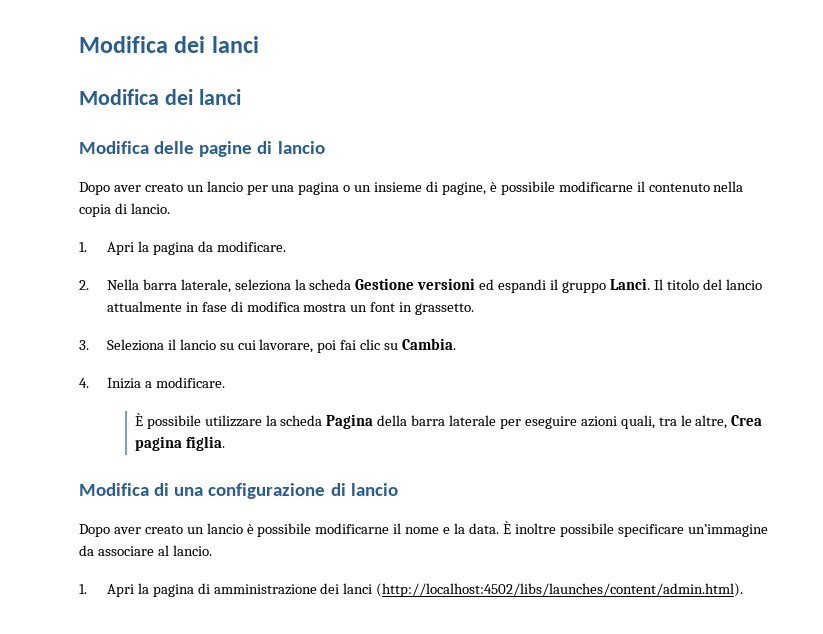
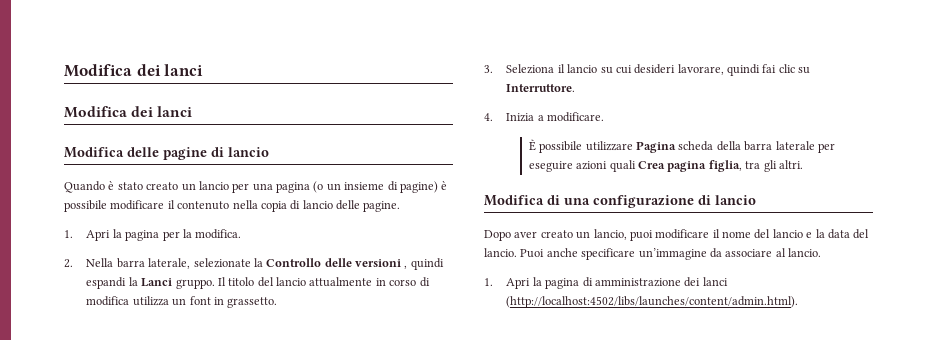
- Dopo aver creato un lancio per una pagina o un insieme di pagine, è possibile modificarne il contenuto nella copia di lancio.
- 1. Apri la pagina da modificare.
+ Quando è stato creato un lancio per una pagina (o un insieme di pagine) è possibile modificare il contenuto nella copia di lancio delle pagine.
+ 1. Apri la pagina per la modifica.
- 2. Nella barra laterale, seleziona la scheda Gestione versioni ed espandi il gruppo Lanci.
+ 2. Nella barra laterale, selezionate la Controllo delle versioni , quindi espandi la Lanci gruppo.
- Il titolo del lancio attualmente in fase di modifica mostra un font in grassetto.
+ Il titolo del lancio attualmente in corso di modifica utilizza un font in grassetto.
- 3. Seleziona il lancio su cui lavorare, poi fai clic su Cambia.
+ 3. Seleziona il lancio su cui desideri lavorare, quindi fai clic su Interruttore.
- È possibile utilizzare la scheda Pagina della barra laterale per eseguire azioni quali, tra le altre, Crea pagina figlia.
+ È possibile utilizzare Pagina scheda della barra laterale per eseguire azioni quali Crea pagina figlia, tra gli altri.
- Dopo aver creato un lancio è possibile modificarne il nome e la data. È inoltre possibile specificare un’immagine da associare al lancio.
+ Dopo aver creato un lancio, puoi modificare il nome del lancio e la data del lancio. Puoi anche specificare un’immagine da associare al lancio.

